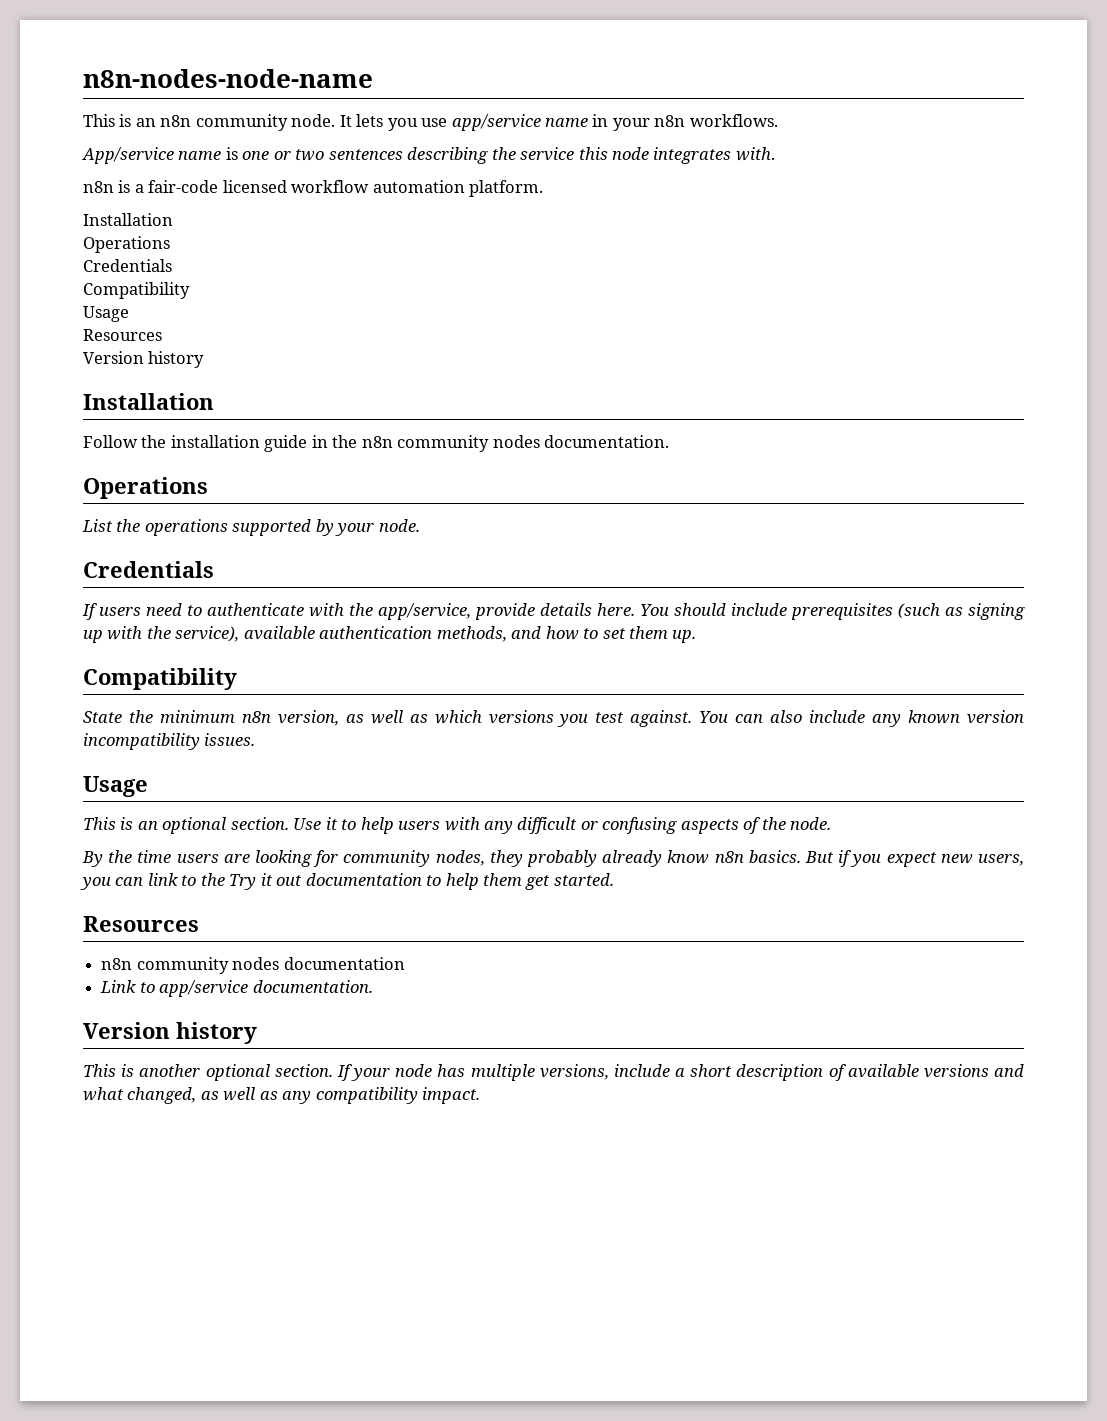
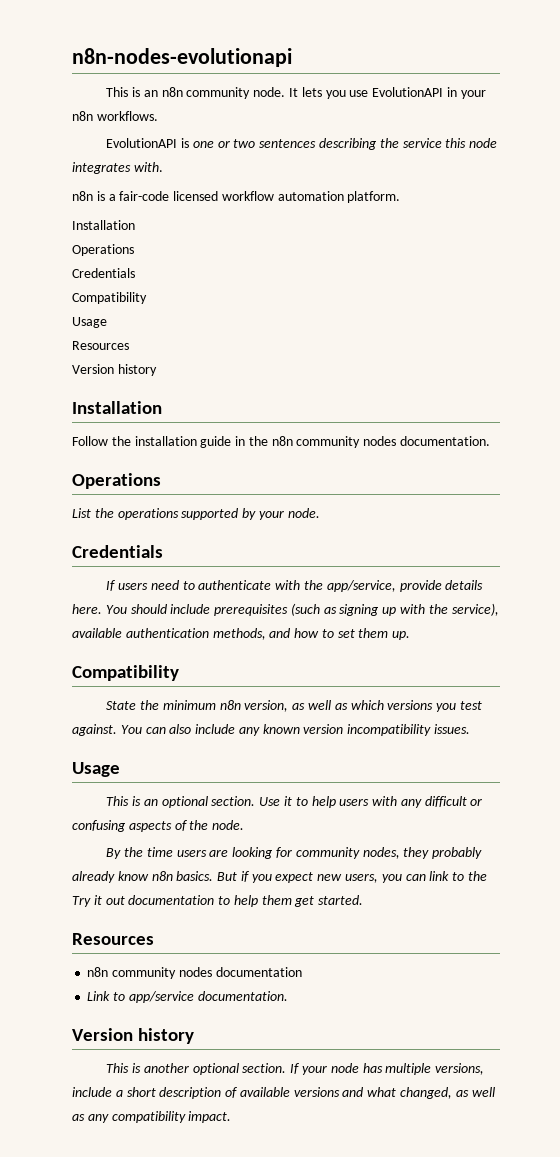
- n8n-nodes-node-name
+ n8n-nodes-evolutionapi
- It lets you use app/service name in your n8n workflows.
+ It lets you use EvolutionAPI in your n8n workflows.
- App/service name is one or two sentences describing the service this node integrates with.
+ EvolutionAPI is one or two sentences describing the service this node integrates with.

